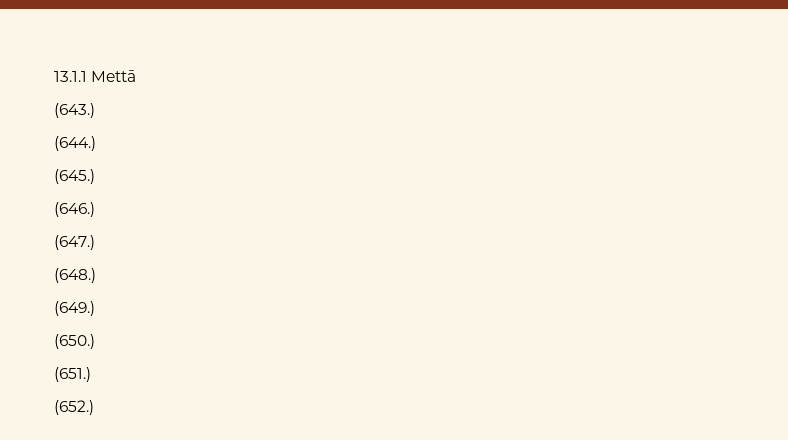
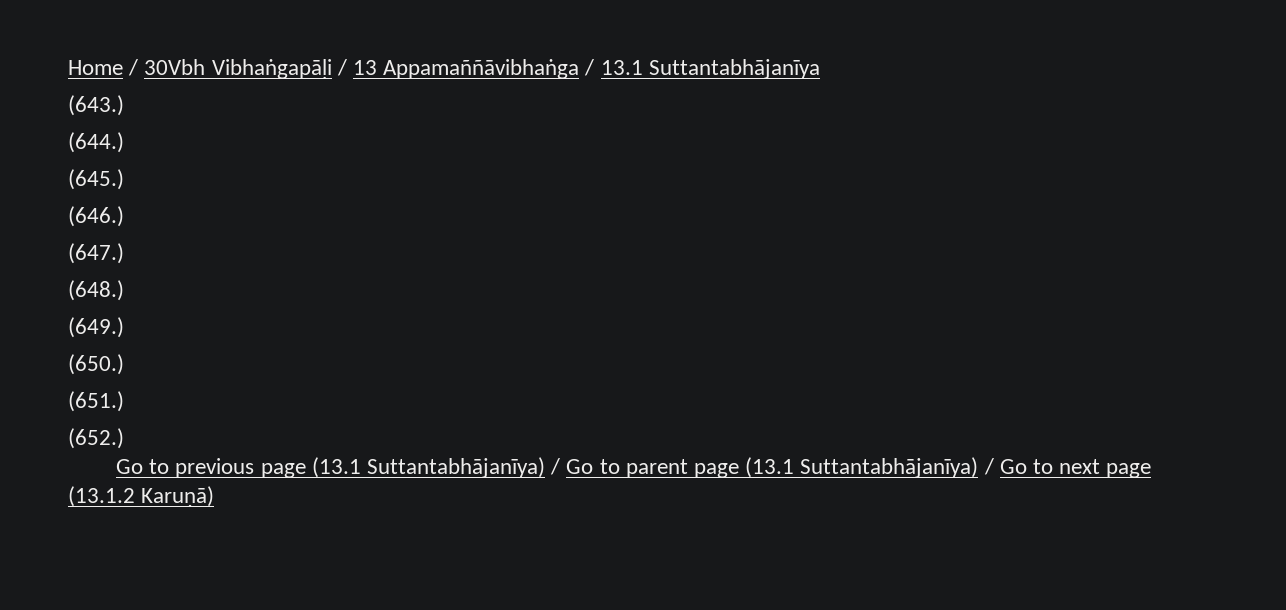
- 13.1.1 Mettā
+ Home / 30Vbh Vibhaṅgapāḷi / 13 Appamaññāvibhaṅga / 13.1 Suttantabhājanīya
+ Go to previous page (13.1 Suttantabhājanīya) / Go to parent page (13.1 Suttantabhājanīya) / Go to next page (13.1.2 Karuṇā)

